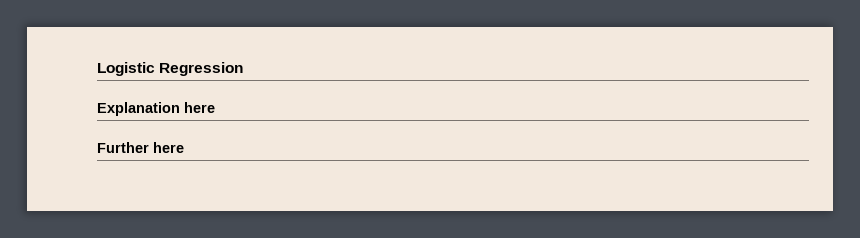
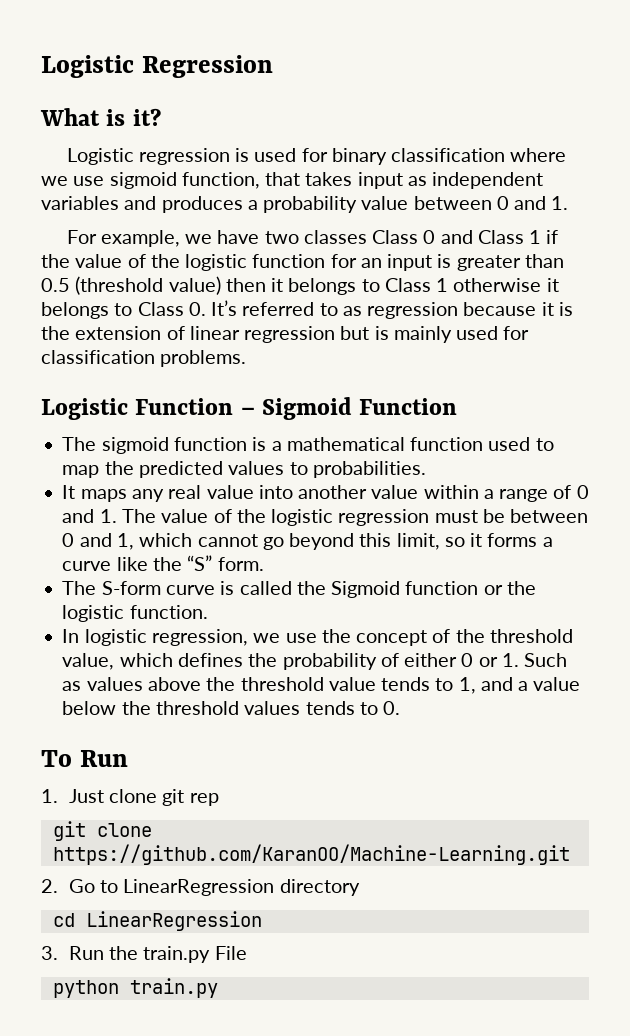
- Explanation here
- Further here
+ What is it?
+ Logistic regression is used for binary classification where we use sigmoid function, that takes input as independent variables and produces a probability value between 0 and 1.
+ For example, we have two classes Class 0 and Class 1 if the value of the logistic function for an input is greater than 0.5 (threshold value) then it belongs to Class 1 otherwise it belongs to Class 0. It’s referred to as regression because it is the extension of linear regression but is mainly used for classification problems.
+ Logistic Function – Sigmoid Function
+ The sigmoid function is a mathematical function used to map the predicted values to probabilities.
+ It maps any real value into another value within a range of 0 and 1. The value of the logistic regression must be between 0 and 1, which cannot go beyond this limit, so it forms a curve like the “S” form.
+ The S-form curve is called the Sigmoid function or the logistic function.
+ In logistic regression, we use the concept of the threshold value, which defines the probability of either 0 or 1. Such as values above the threshold value tends to 1, and a value below the threshold values tends to 0.
+ To Run
+ 1. Just clone git rep
+ git clone https://github.com/KaranOO/Machine-Learning.git
+ 2. Go to LinearRegression directory
+ cd LinearRegression
+ 3. Run the train.py File
+ python train.py

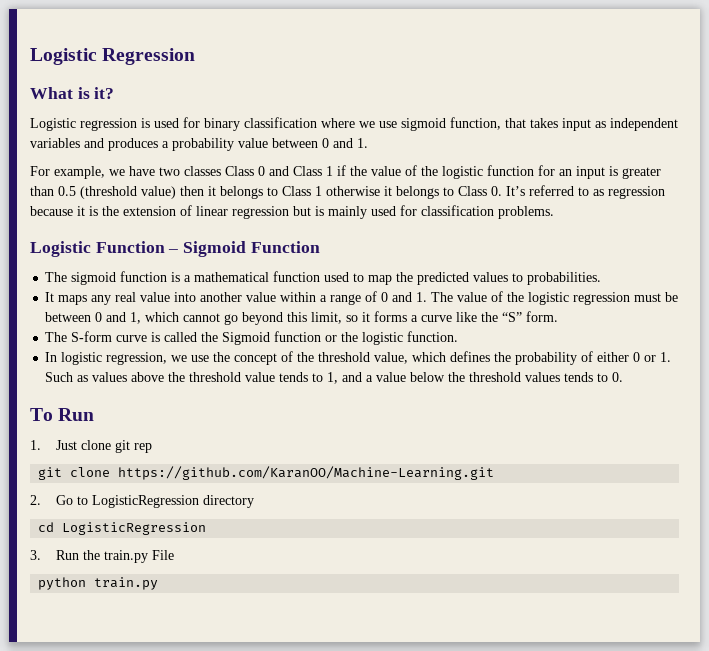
- 2. Go to LinearRegression directory
+ 2. Go to LogisticRegression directory
- cd LinearRegression
+ cd LogisticRegression

